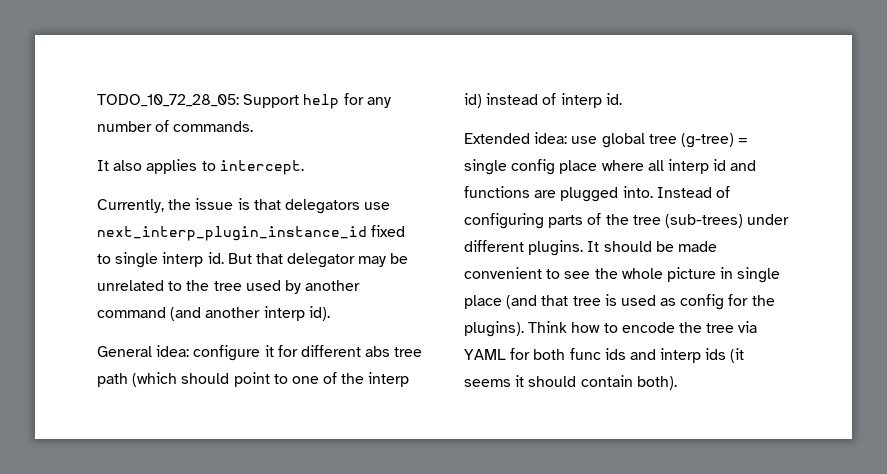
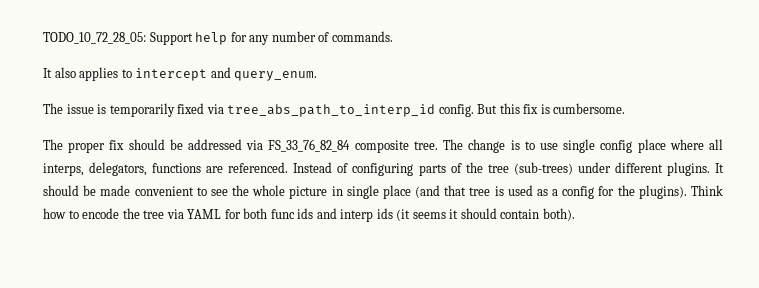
- It also applies to intercept.
- Currently, the issue is that delegators use next_interp_plugin_instance_id fixed to single interp id. But that delegator may be unrelated to the tree used by another command (and another interp id).
- General idea: configure it for different abs tree path (which should point to one of the interp id) instead of interp id.
- Extended idea: use global tree (g-tree) = single config place where all interp id and functions are plugged into.
+ It also applies to intercept and query_enum.
+ The issue is temporarily fixed via tree_abs_path_to_interp_id config. But this fix is cumbersome.
+ The proper fix should be addressed via FS_33_76_82_84 composite tree. The change is to use single config place where all interps, delegators, functions are referenced.
- It should be made convenient to see the whole picture in single place (and that tree is used as config for the plugins).
+ It should be made convenient to see the whole picture in single place (and that tree is used as a config for the plugins).

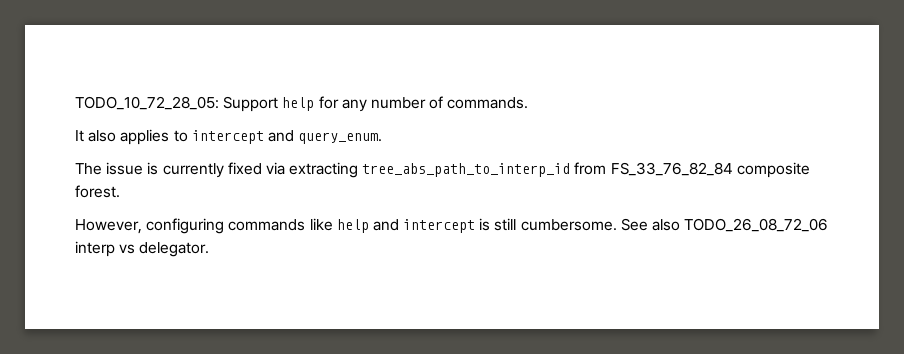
- The issue is temporarily fixed via tree_abs_path_to_interp_id config. But this fix is cumbersome.
- The proper fix should be addressed via FS_33_76_82_84 composite tree. The change is to use single config place where all interps, delegators, functions are referenced. Instead of configuring parts of the tree (sub-trees) under different plugins. It should be made convenient to see the whole picture in single place (and that tree is used as a config for the plugins). Think how to encode the tree via YAML for both func ids and interp ids (it seems it should contain both).
+ The issue is currently fixed via extracting tree_abs_path_to_interp_id from FS_33_76_82_84 composite forest.
+ However, configuring commands like help and intercept is still cumbersome. See also TODO_26_08_72_06 interp vs delegator.

